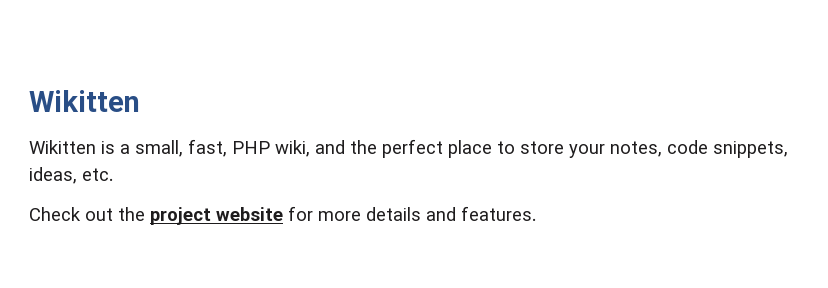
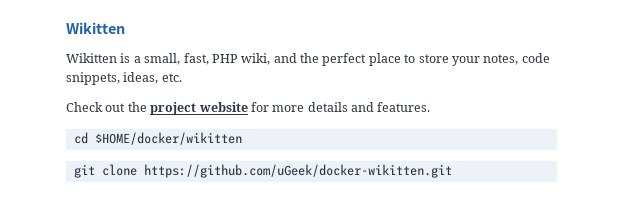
+ cd $HOME/docker/wikitten
+ git clone https://github.com/uGeek/docker-wikitten.git

